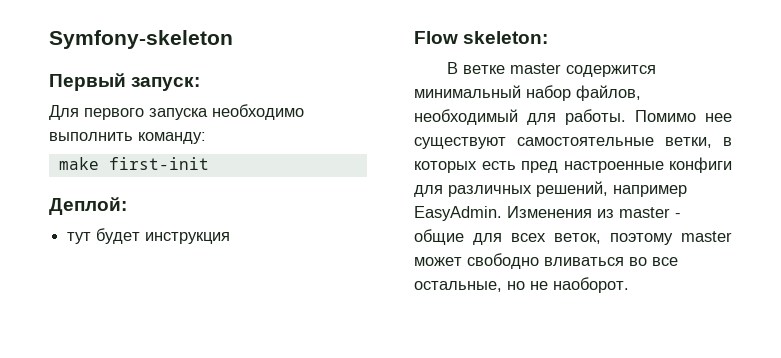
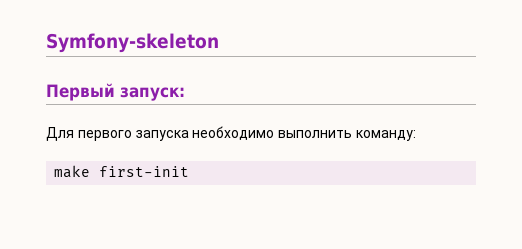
- Деплой:
- тут будет инструкция
- Flow skeleton:
- В ветке master содержится минимальный набор файлов, необходимый для работы. Помимо нее существуют самостоятельные ветки, в которых есть пред настроенные конфиги для различных решений, например EasyAdmin. Изменения из master - общие для всех веток, поэтому master может свободно вливаться во все остальные, но не наоборот.

